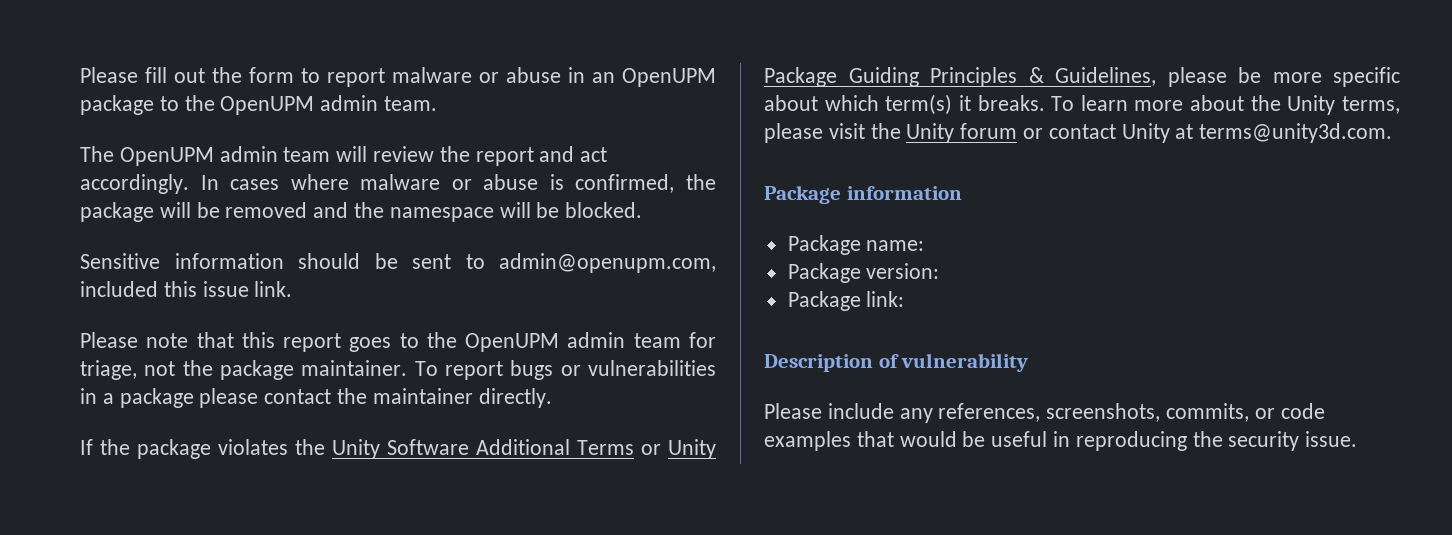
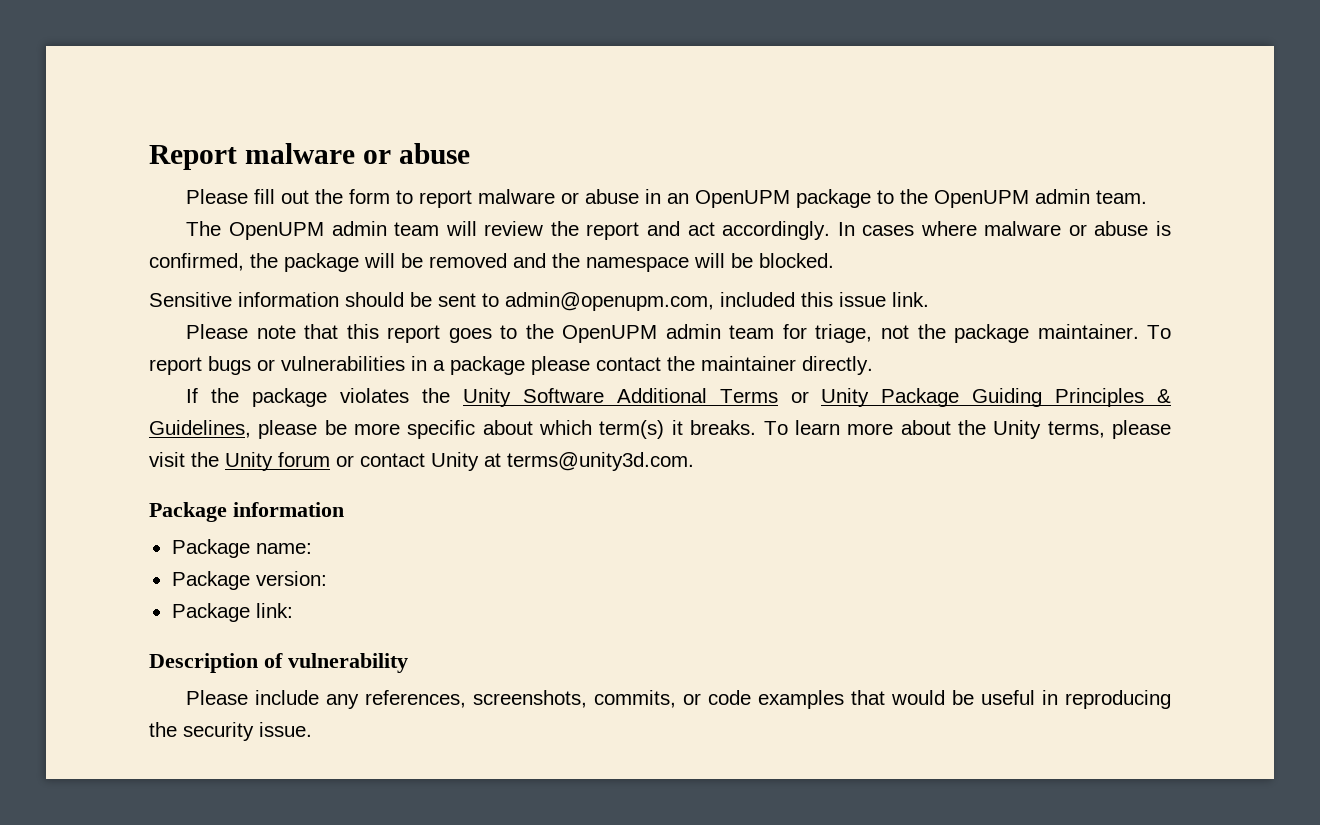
+ Report malware or abuse

